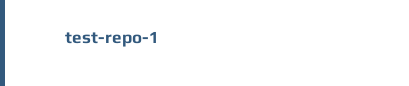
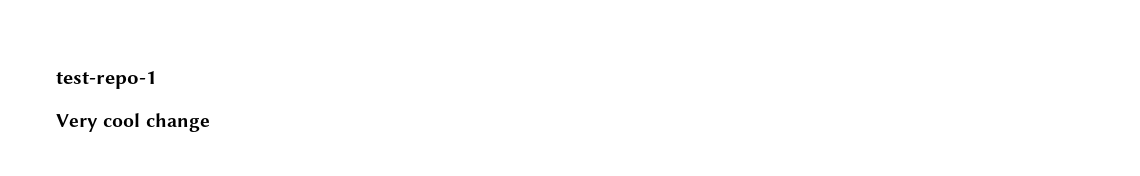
+ Very cool change

